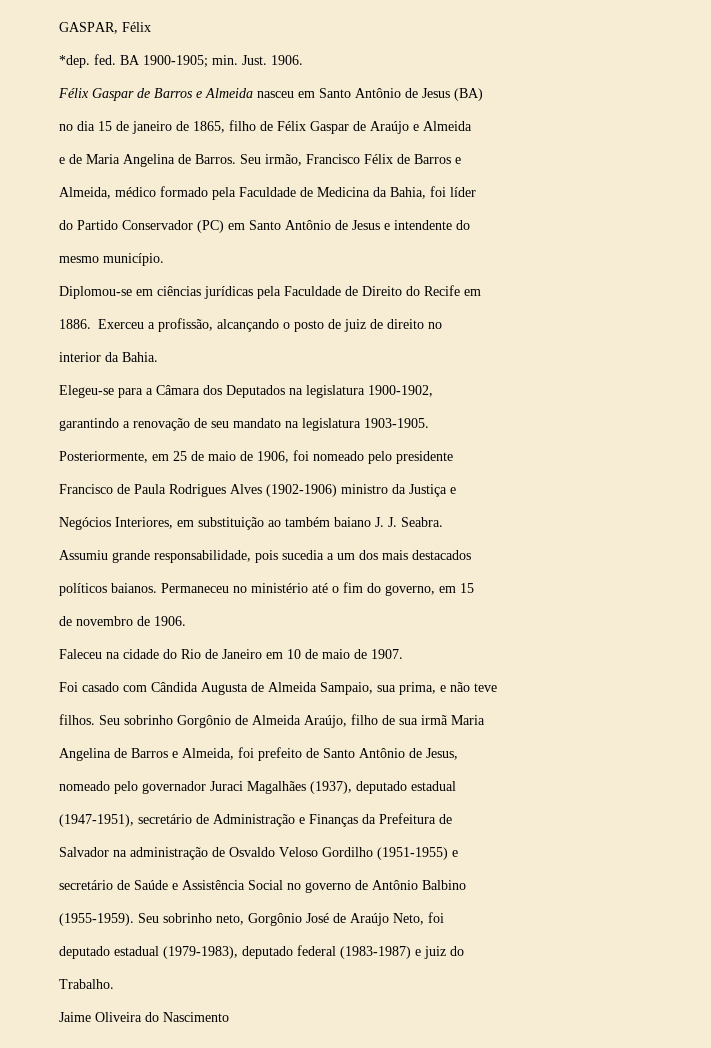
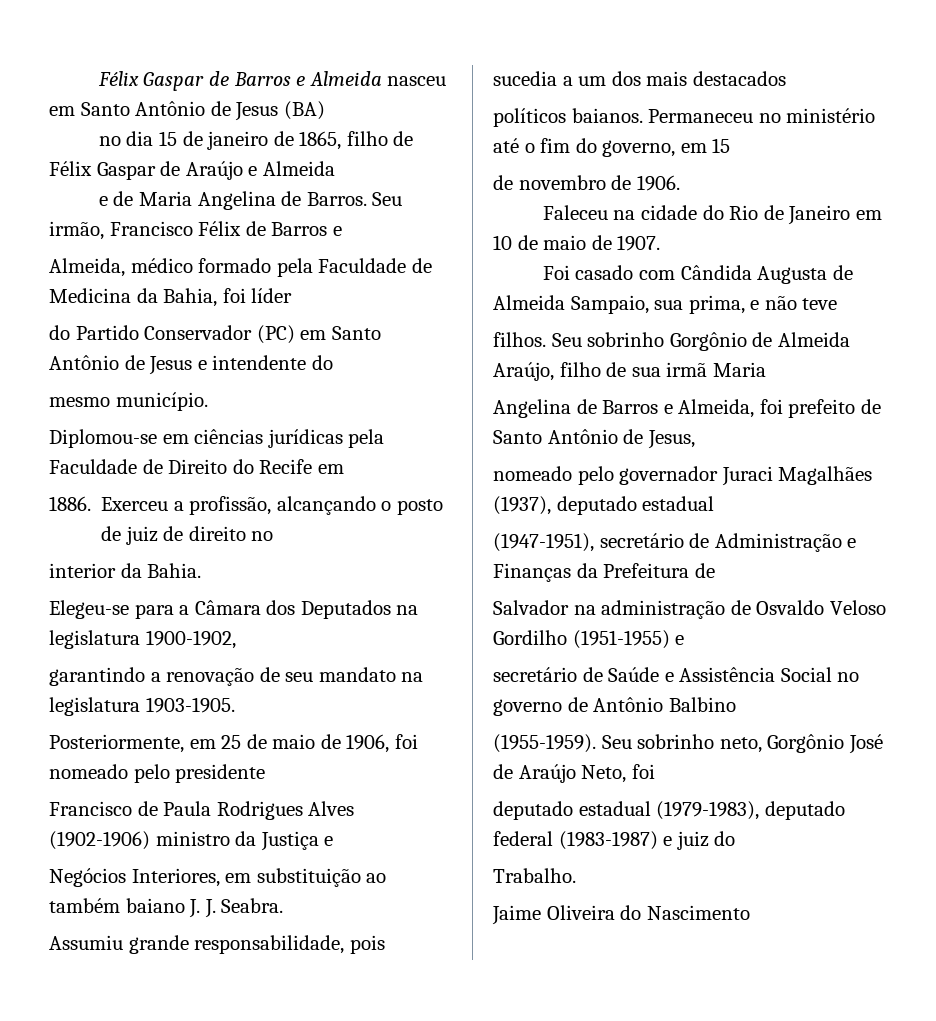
- GASPAR, Félix
- *dep. fed. BA 1900-1905; min. Just. 1906.

